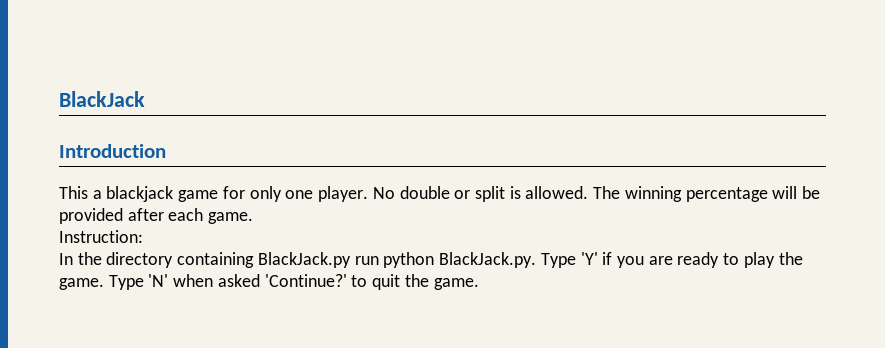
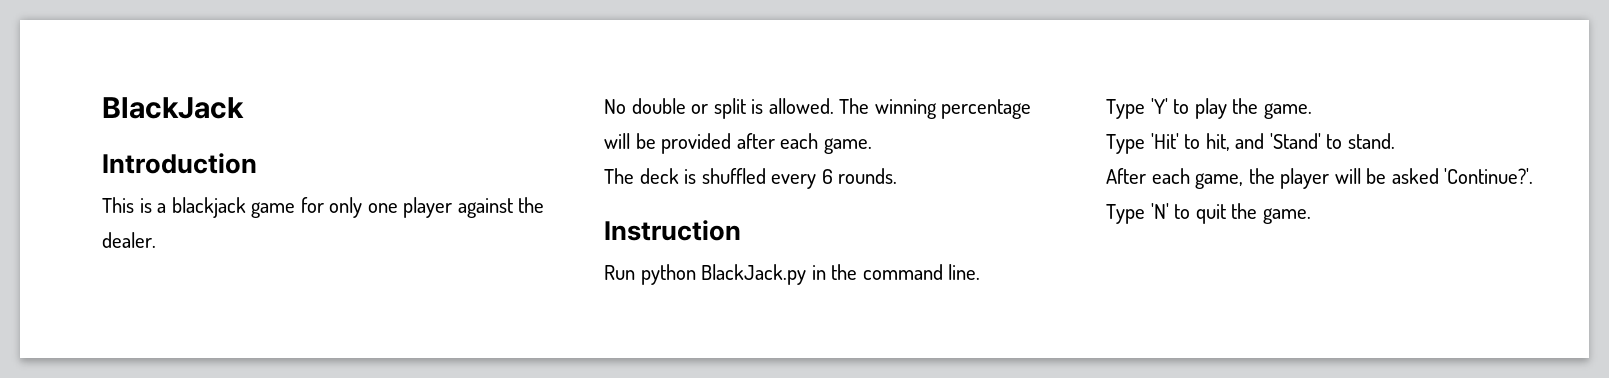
- This a blackjack game for only one player. No double or split is allowed.
+ This is a blackjack game for only one player against the dealer.
+ No double or split is allowed.
- Instruction:
- In the directory containing BlackJack.py run python BlackJack.py. Type 'Y' if you are ready to play the game. Type 'N' when asked 'Continue?' to quit the game.
+ The deck is shuffled every 6 rounds.
+ Instruction
+ Run python BlackJack.py in the command line.
+ Type 'Y' to play the game.
+ Type 'Hit' to hit, and 'Stand' to stand.
+ After each game, the player will be asked 'Continue?'. Type 'N' to quit the game.

